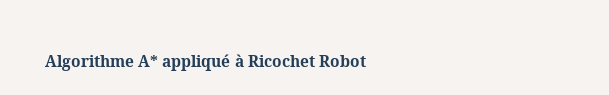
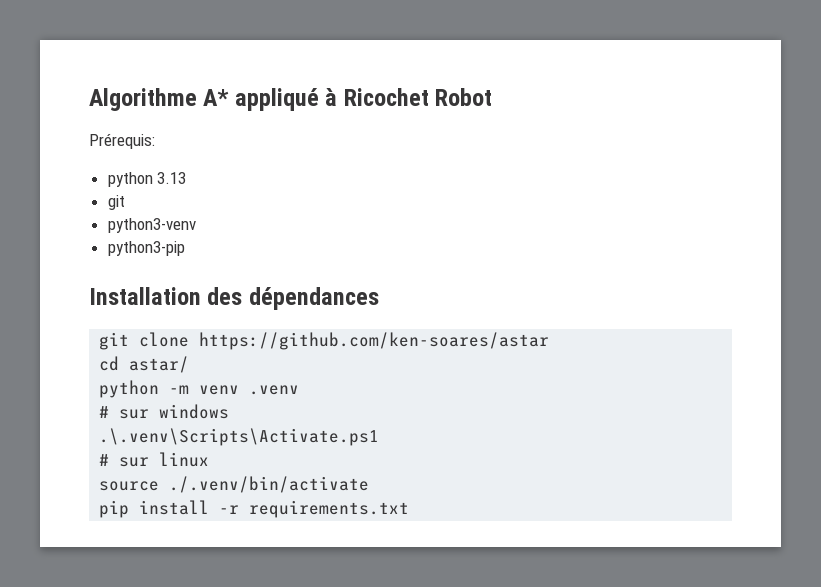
+ Prérequis:
+ python 3.13
+ git
+ python3-venv
+ python3-pip
+ Installation des dépendances
+ git clone https://github.com/ken-soares/astar
+ cd astar/
+ python -m venv .venv
+ # sur windows
+ .\.venv\Scripts\Activate.ps1
+ # sur linux
+ source ./.venv/bin/activate
+ pip install -r requirements.txt

